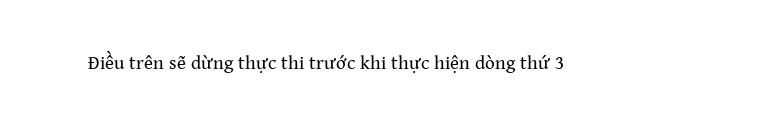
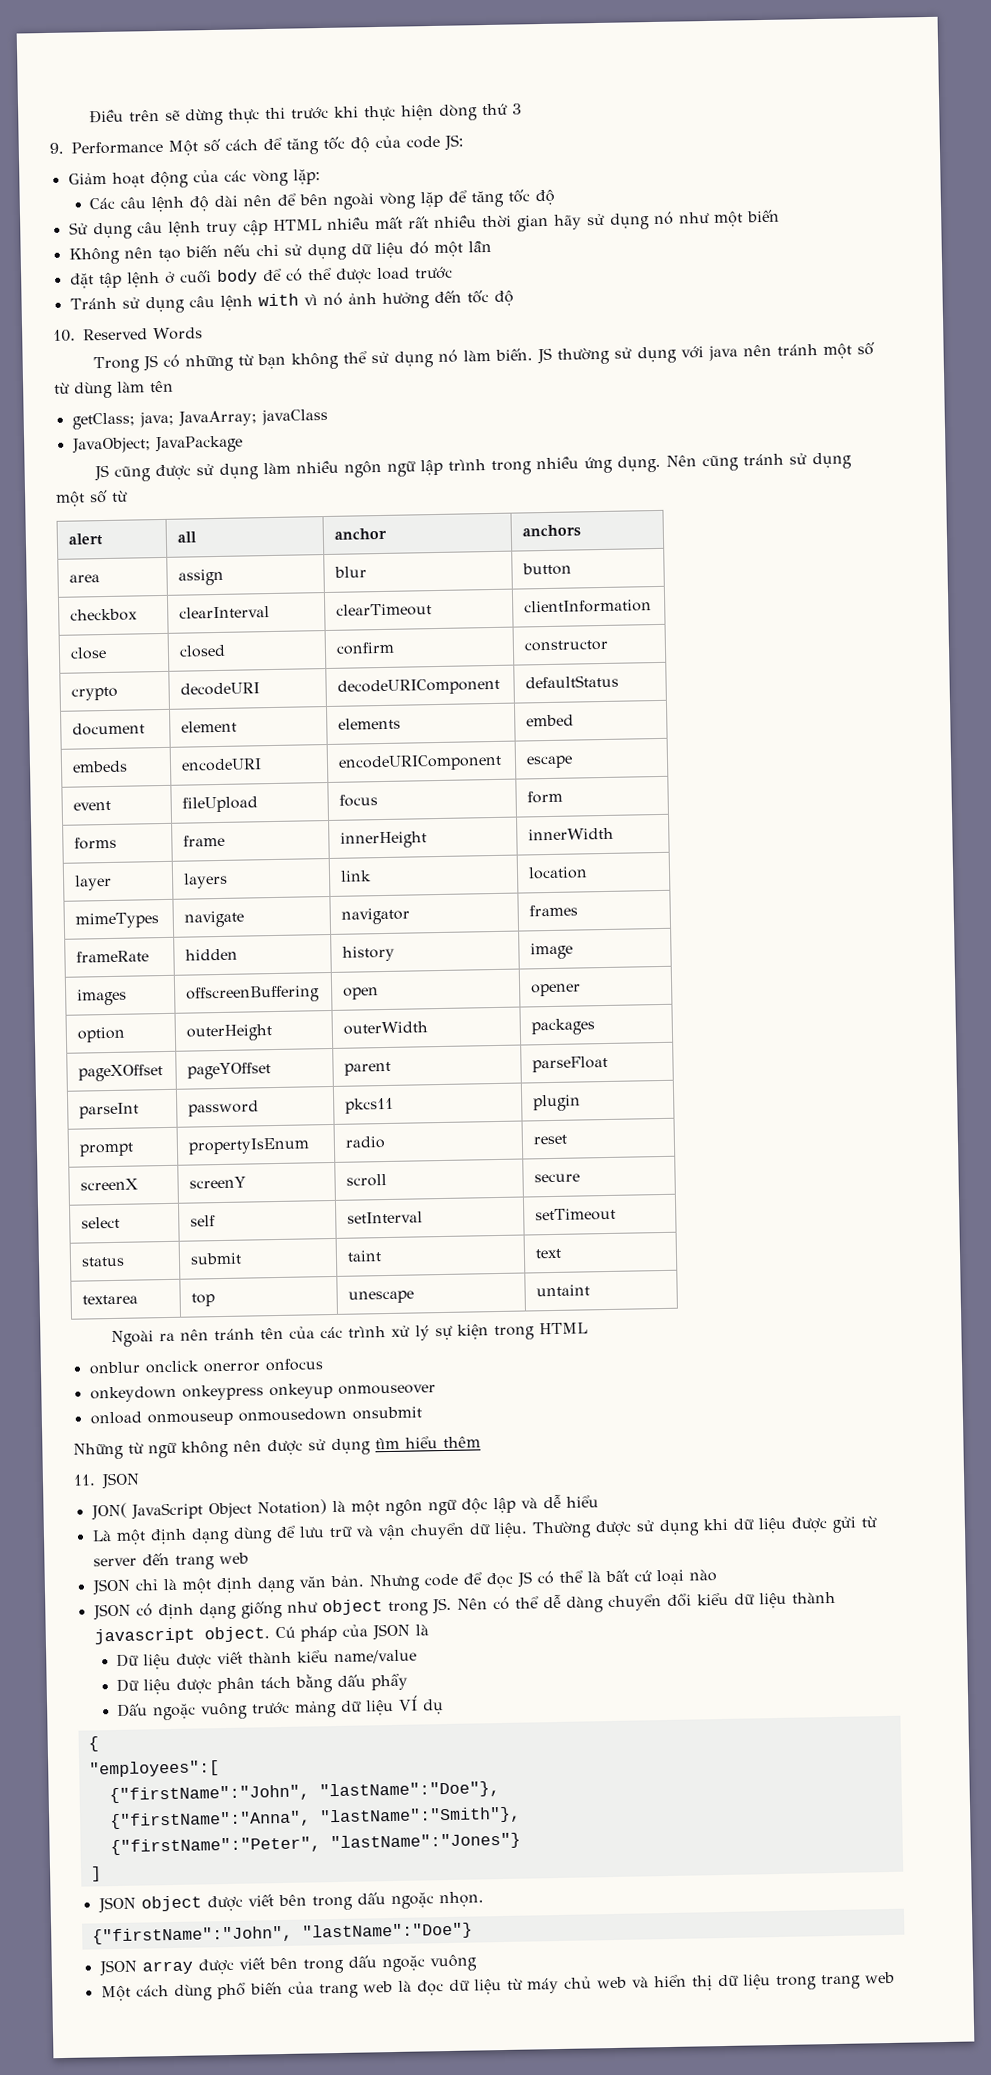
+ 9. Performance Một số cách để tăng tốc độ của code JS:
+ Giảm hoạt động của các vòng lặp:
+ Các câu lệnh độ dài nên để bên ngoài vòng lặp để tăng tốc độ
+ Sử dụng câu lệnh truy cập HTML nhiều mất rất nhiều thời gian hãy sử dụng nó như một biến
+ Không nên tạo biến nếu chỉ sử dụng dữ liệu đó một lần
+ đặt tập lệnh ở cuối body để có thể được load trước
+ Tránh sử dụng câu lệnh with vì nó ảnh hưởng đến tốc độ
+ 10. Reserved Words
+ Trong JS có những từ bạn không thể sử dụng nó làm biến. JS thường sử dụng với java nên tránh một số từ dùng làm tên
+ getClass; java; JavaArray; javaClass
+ JavaObject; JavaPackage
+ JS cũng được sử dụng làm nhiều ngôn ngữ lập trình trong nhiều ứng dụng. Nên cũng tránh sử dụng một số từ
+ alert | all | anchor | anchors
+ area | assign | blur | button
+ checkbox | clearInterval | clearTimeout | clientInformation
+ close | closed | confirm | constructor
+ crypto | decodeURI | decodeURIComponent | defaultStatus
+ document | element | elements | embed
+ embeds | encodeURI | encodeURIComponent | escape
+ event | fileUpload | focus | form
+ forms | frame | innerHeight | innerWidth
+ layer | layers | link | location
+ mimeTypes | navigate | navigator | frames
+ frameRate | hidden | history | image
+ images | offscreenBuffering | open | opener
+ option | outerHeight | outerWidth | packages
+ pageXOffset | pageYOffset | parent | parseFloat
+ parseInt | password | pkcs11 | plugin
+ prompt | propertyIsEnum | radio | reset
+ screenX | screenY | scroll | secure
+ select | self | setInterval | setTimeout
+ status | submit | taint | text
+ textarea | top | unescape | untaint
+ Ngoài ra nên tránh tên của các trình xử lý sự kiện trong HTML
+ onblur onclick onerror onfocus
+ onkeydown onkeypress onkeyup onmouseover
+ onload onmouseup onmousedown onsubmit
+ Những từ ngữ không nên được sử dụng tìm hiểu thêm
+ 11. JSON
+ JON( JavaScript Object Notation) là một ngôn ngữ độc lập và dễ hiểu
+ Là một định dạng dùng để lưu trữ và vận chuyển dữ liệu. Thường được sử dụng khi dữ liệu được gửi từ server đến trang web
+ JSON chỉ là một định dạng văn bản. Nhưng code để đọc JS có thể là bất cứ loại nào
+ JSON có định dạng giống như object trong JS. Nên có thể dễ dàng chuyển đổi kiểu dữ liệu thành javascript object. Cú pháp của JSON là
+ Dữ liệu được viết thành kiểu name/value
+ Dữ liệu được phân tách bằng dấu phẩy
+ Dấu ngoặc vuông trước mảng dữ liệu VÍ dụ
+ {
+ "employees":[
+ {"firstName":"John", "lastName":"Doe"},
+ {"firstName":"Anna", "lastName":"Smith"},
+ {"firstName":"Peter", "lastName":"Jones"}
+ ]
+ JSON object được viết bên trong dấu ngoặc nhọn.
+ {"firstName":"John", "lastName":"Doe"}
+ JSON array được viết bên trong dấu ngoặc vuông
+ Một cách dùng phổ biến của trang web là đọc dữ liệu từ máy chủ web và hiển thị dữ liệu trong trang web

